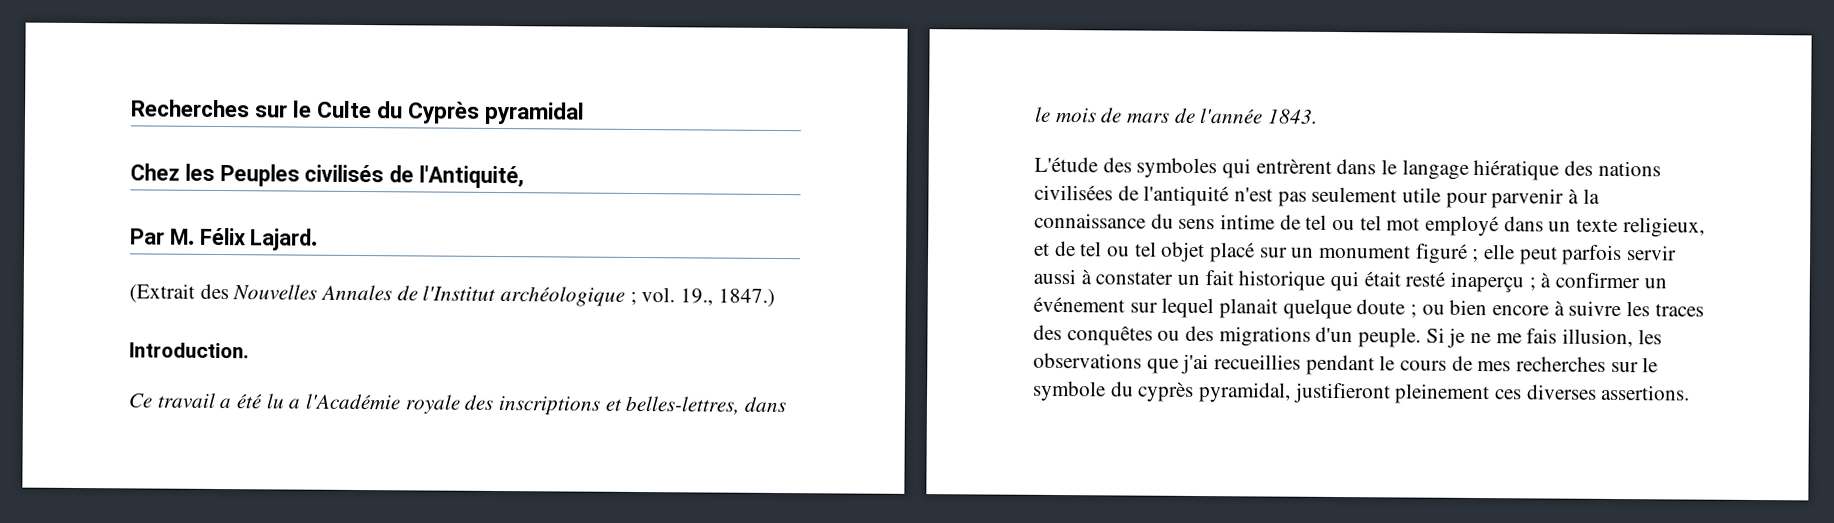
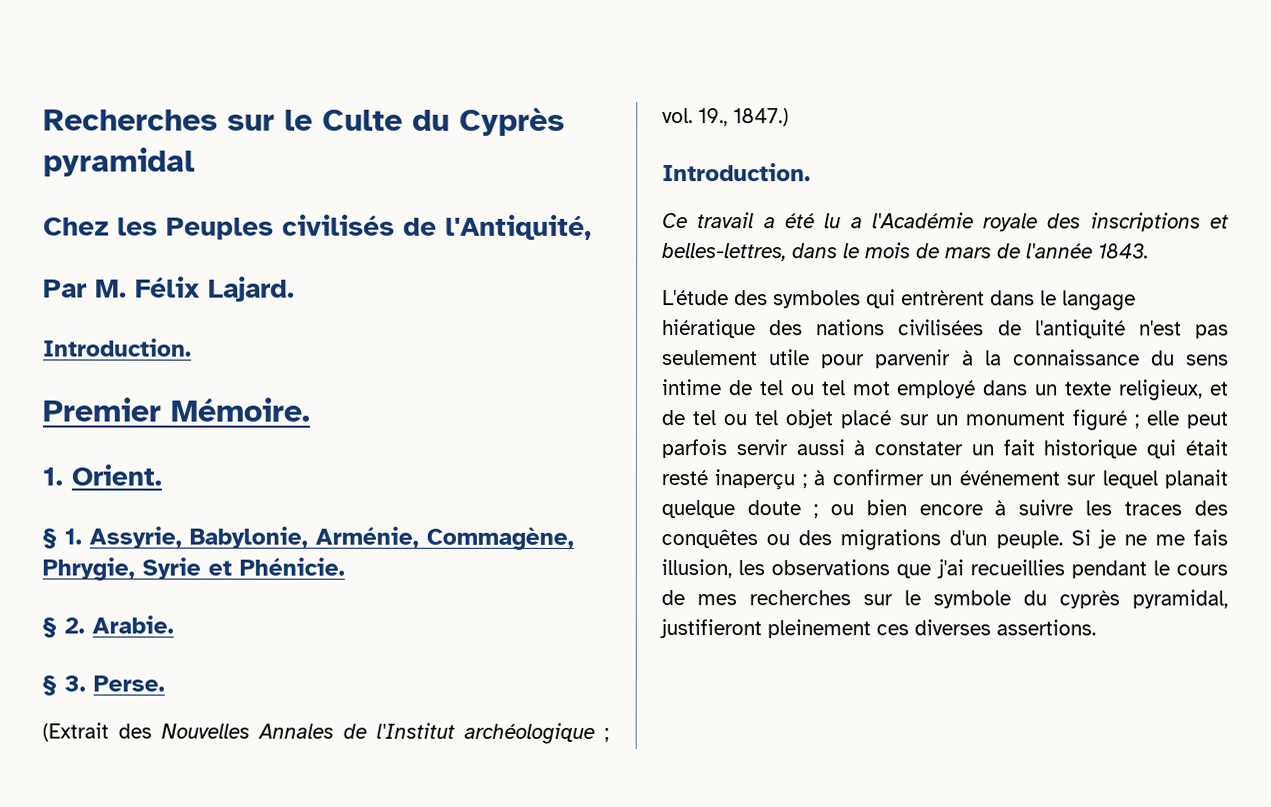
  Par M. Félix Lajard.
+ Introduction.
+ Premier Mémoire.
+ 1. Orient.
+ § 1. Assyrie, Babylonie, Arménie, Commagène, Phrygie, Syrie et Phénicie.
+ § 2. Arabie.
+ § 3. Perse.

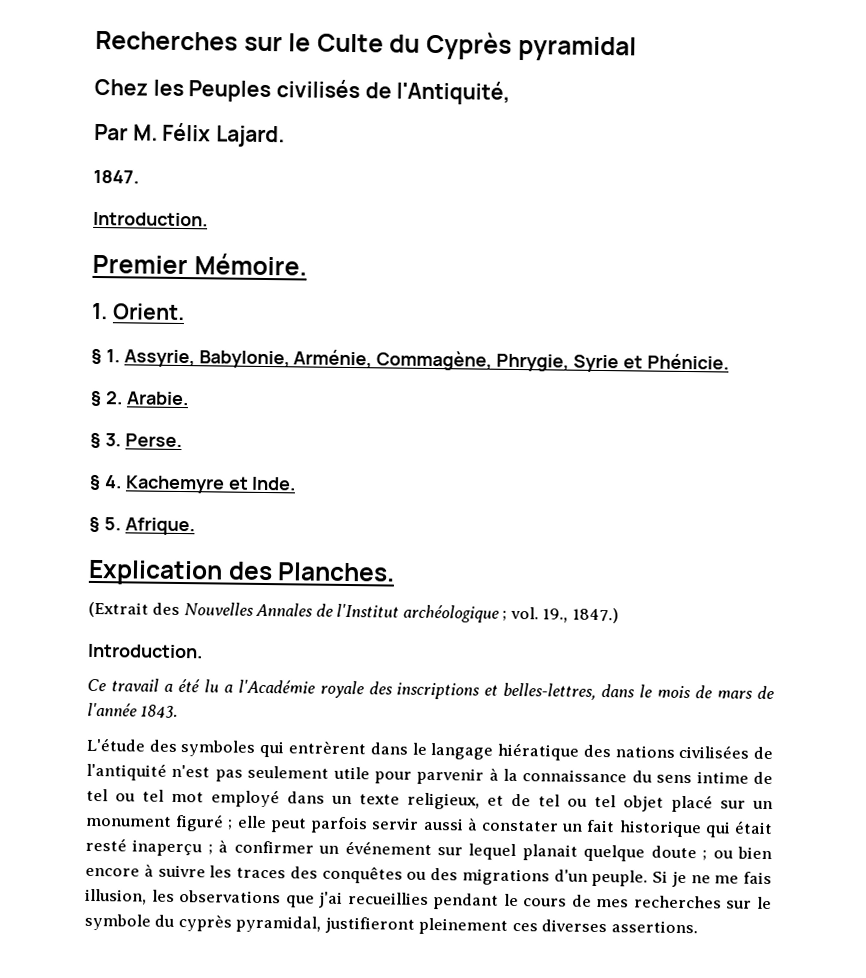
+ 1847.
+ § 4. Kachemyre et Inde.
+ § 5. Afrique.
+ Explication des Planches.

